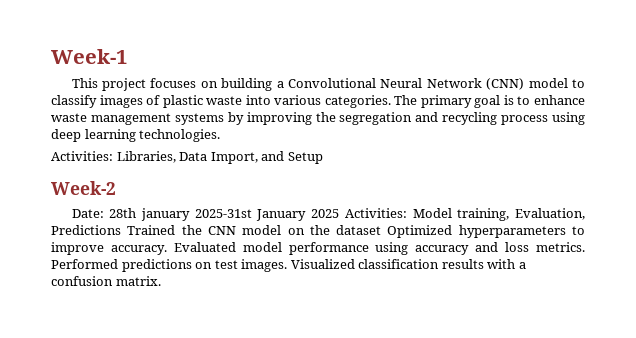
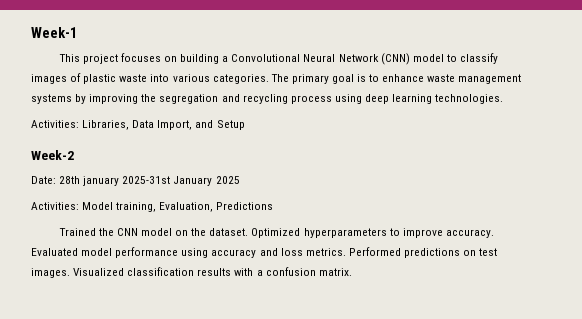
- Date: 28th january 2025-31st January 2025 Activities: Model training, Evaluation, Predictions Trained the CNN model on the dataset Optimized hyperparameters to improve accuracy.
+ Date: 28th january 2025-31st January 2025
+ Activities: Model training, Evaluation, Predictions
+ Trained the CNN model on the dataset. Optimized hyperparameters to improve accuracy.

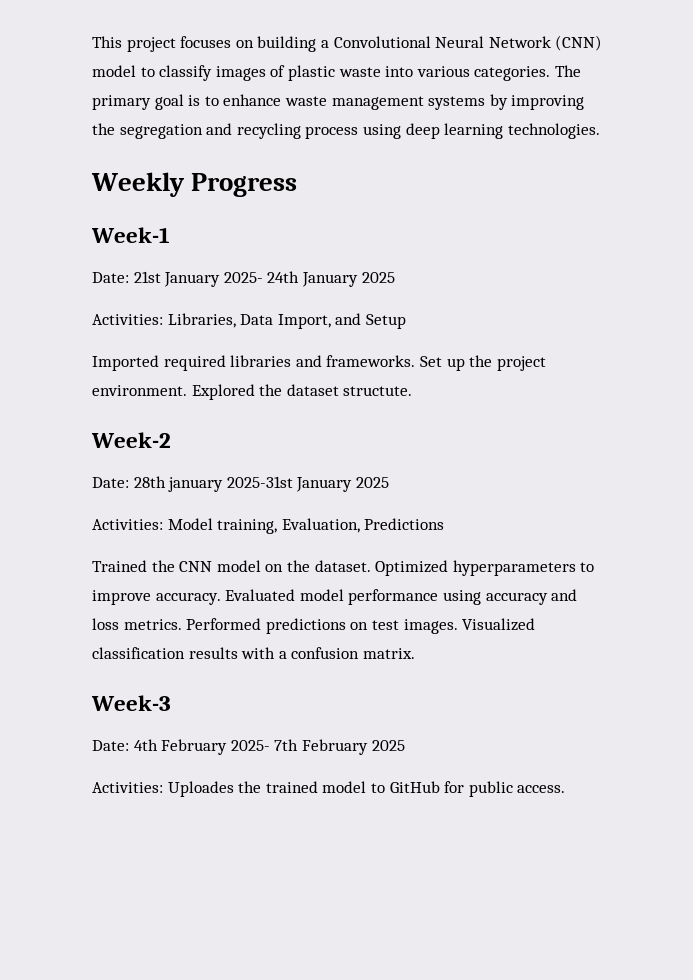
- Week-1
+ Weekly Progress
+ Week-1
+ Date: 21st January 2025- 24th January 2025
+ Imported required libraries and frameworks. Set up the project environment. Explored the dataset structute.
+ Week-3
+ Date: 4th February 2025- 7th February 2025
+ Activities: Uploades the trained model to GitHub for public access.

